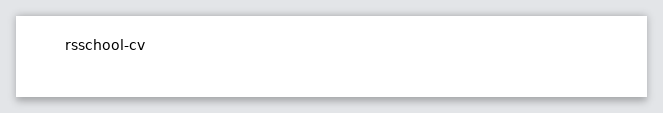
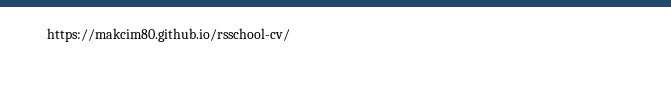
- rsschool-cv
+ https://makcim80.github.io/rsschool-cv/

